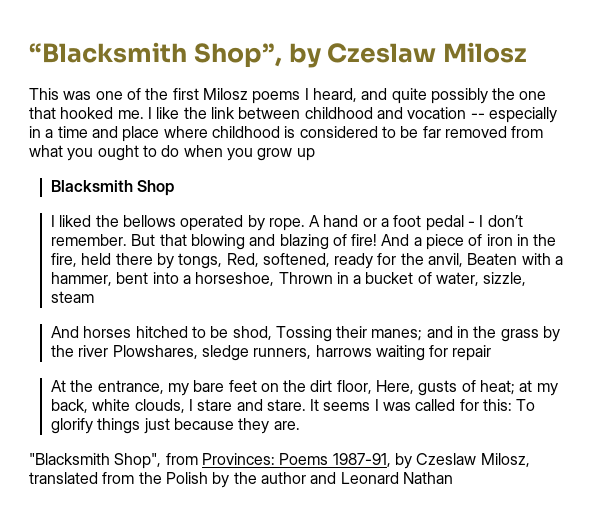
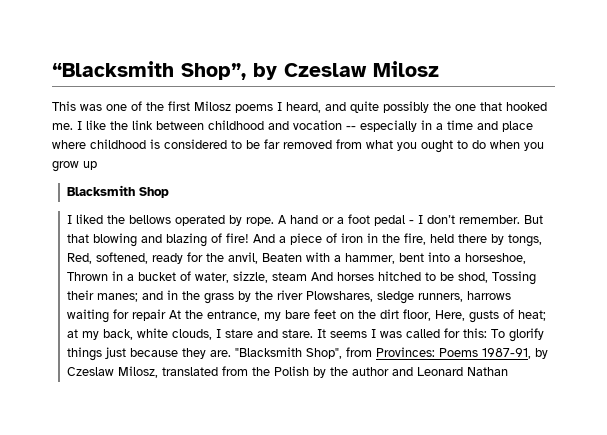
- And a piece of iron in the fire, held there by tongs, Red, softened, ready for the anvil, Beaten with a hammer, bent into a horseshoe, Thrown in a bucket of water, sizzle, steam
- And horses hitched to be shod, Tossing their manes;
+ And a piece of iron in the fire, held there by tongs, Red, softened, ready for the anvil, Beaten with a hammer, bent into a horseshoe, Thrown in a bucket of water, sizzle, steam And horses hitched to be shod, Tossing their manes;
- and in the grass by the river Plowshares, sledge runners, harrows waiting for repair
- At the entrance, my bare feet on the dirt floor, Here, gusts of heat;
+ and in the grass by the river Plowshares, sledge runners, harrows waiting for repair At the entrance, my bare feet on the dirt floor, Here, gusts of heat;
- It seems I was called for this: To glorify things just because they are.
- "Blacksmith Shop", from Provinces: Poems 1987-91, by Czeslaw Milosz, translated from the Polish by the author and Leonard Nathan
+ It seems I was called for this: To glorify things just because they are. "Blacksmith Shop", from Provinces: Poems 1987-91, by Czeslaw Milosz, translated from the Polish by the author and Leonard Nathan

